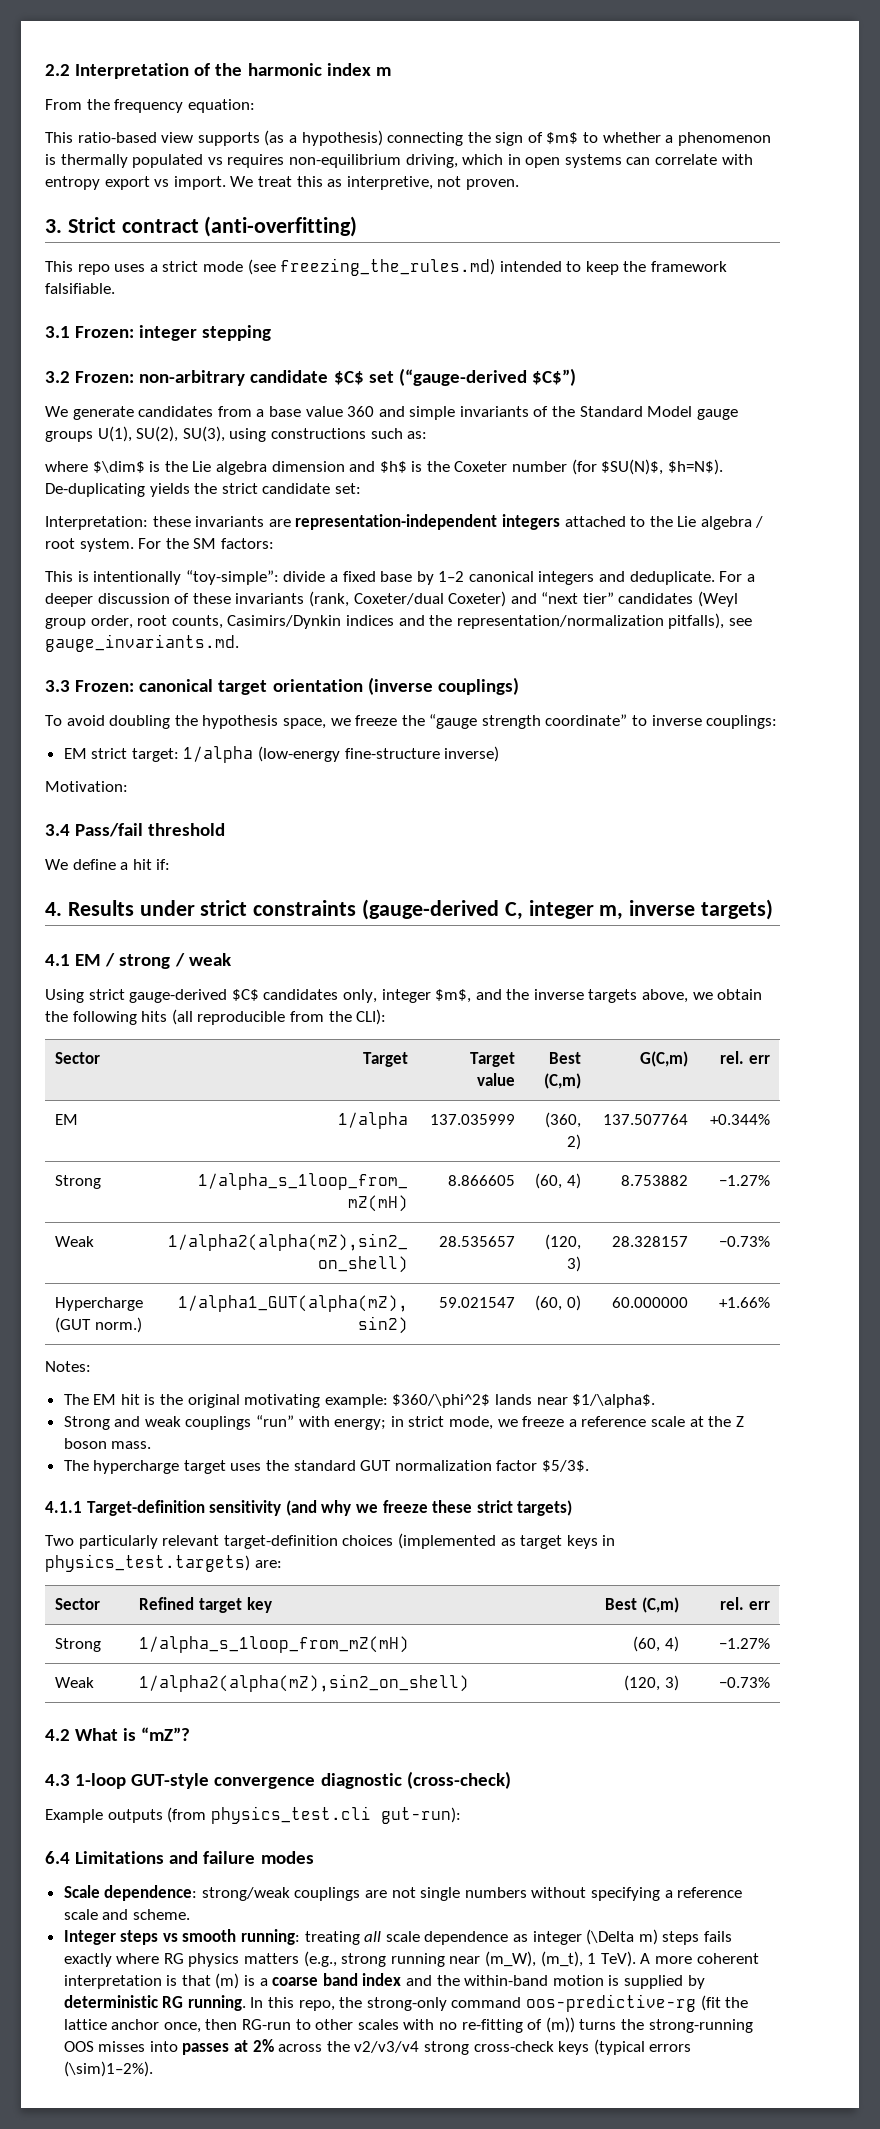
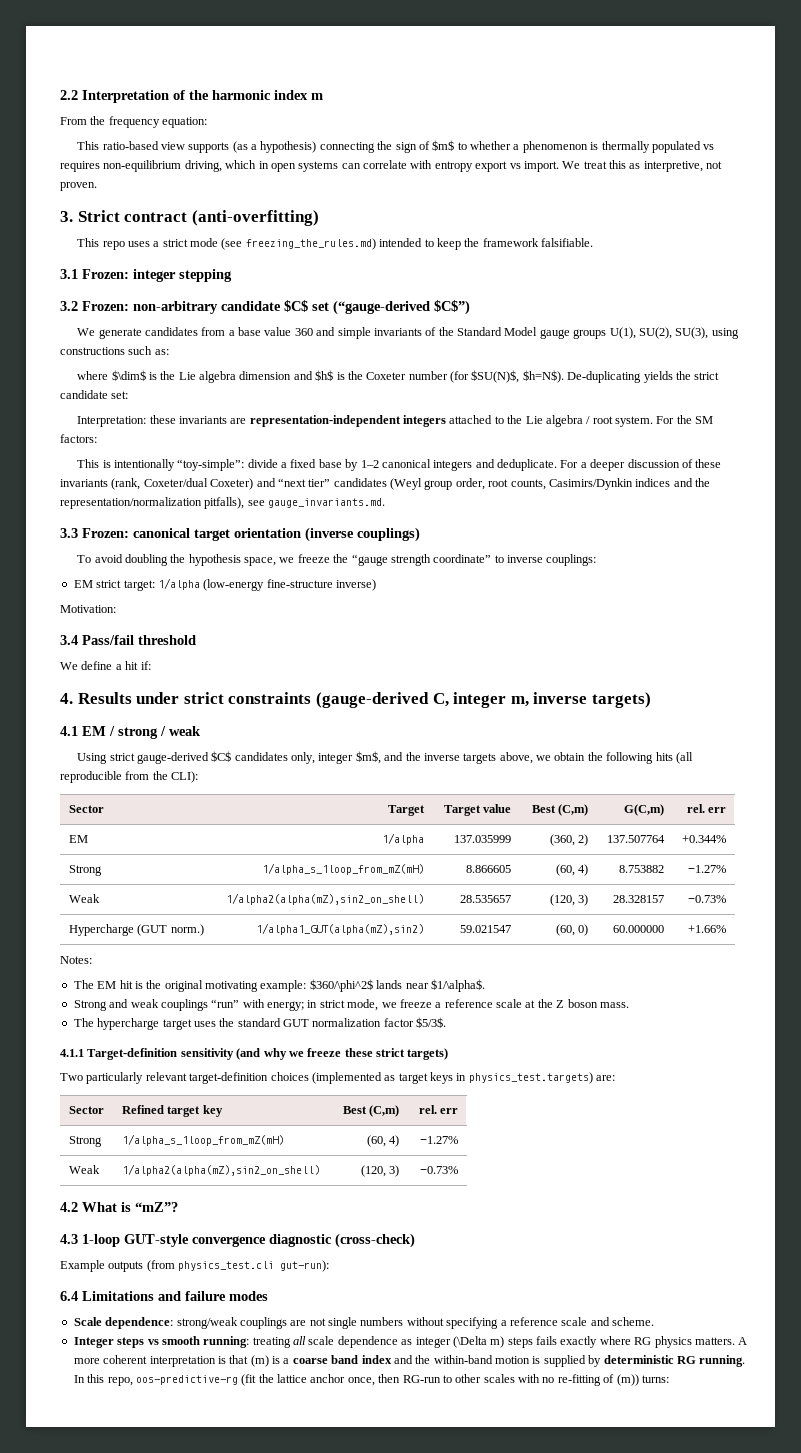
- Integer steps vs smooth running: treating all scale dependence as integer (\Delta m) steps fails exactly where RG physics matters (e.g., strong running near (m_W), (m_t), 1 TeV).
+ Integer steps vs smooth running: treating all scale dependence as integer (\Delta m) steps fails exactly where RG physics matters.
- In this repo, the strong-only command oos-predictive-rg (fit the lattice anchor once, then RG-run to other scales with no re-fitting of (m)) turns the strong-running OOS misses into passes at 2% across the v2/v3/v4 strong cross-check keys (typical errors (\sim)1–2%).
+ In this repo, oos-predictive-rg (fit the lattice anchor once, then RG-run to other scales with no re-fitting of (m)) turns:

